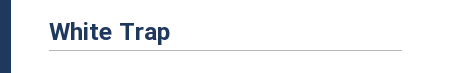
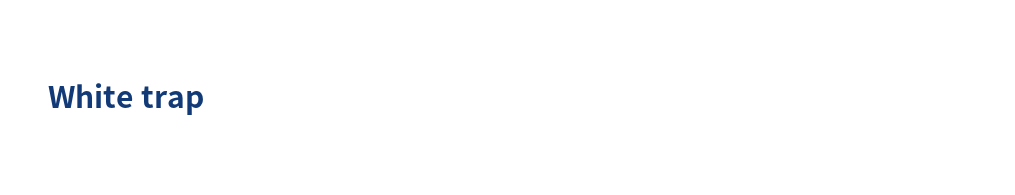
- White Trap
+ White trap

